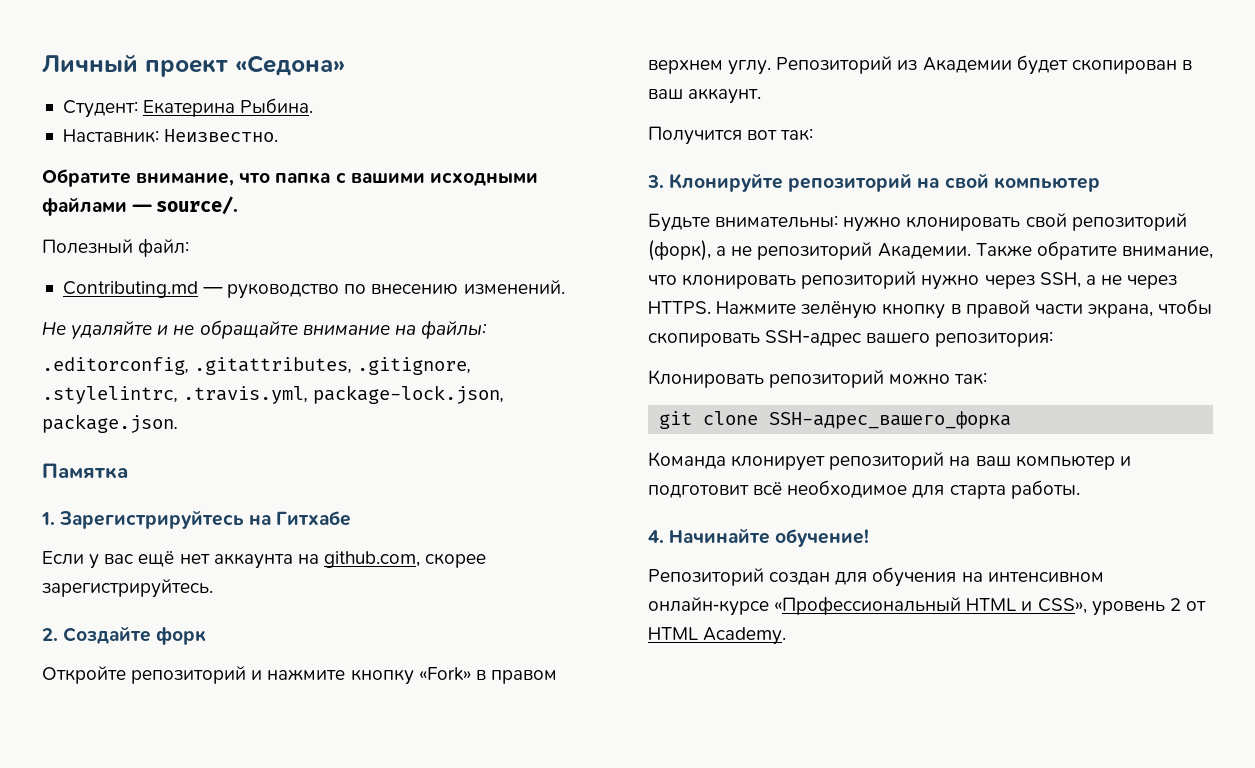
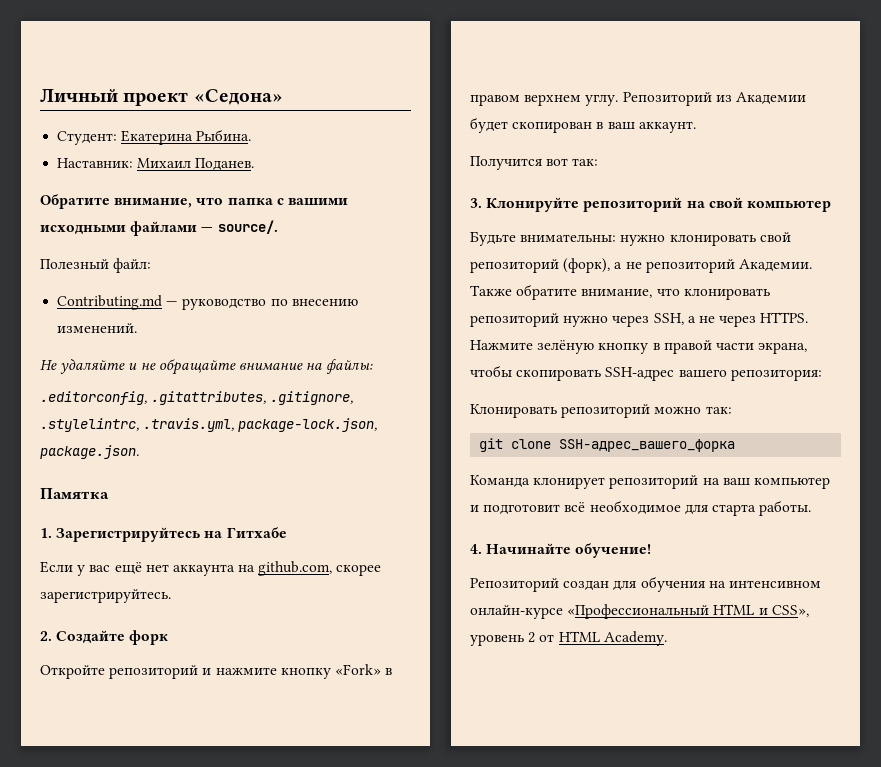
- Наставник: Неизвестно.
+ Наставник: Михаил Поданев.

